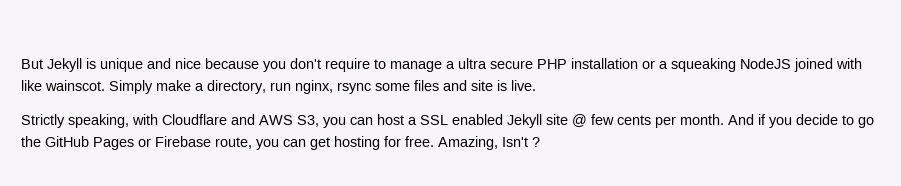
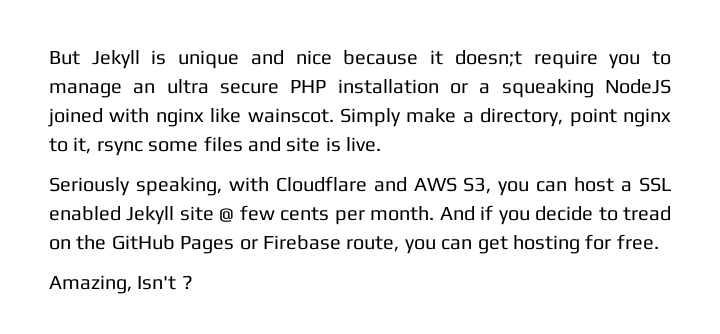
- But Jekyll is unique and nice because you don't require to manage a ultra secure PHP installation or a squeaking NodeJS joined with like wainscot.
+ But Jekyll is unique and nice because it doesn;t require you to manage an ultra secure PHP installation or a squeaking NodeJS joined with nginx like wainscot.
- Simply make a directory, run nginx, rsync some files and site is live.
+ Simply make a directory, point nginx to it, rsync some files and site is live.
- Strictly speaking, with Cloudflare and AWS S3, you can host a SSL enabled Jekyll site @ few cents per month.
+ Seriously speaking, with Cloudflare and AWS S3, you can host a SSL enabled Jekyll site @ few cents per month.
- And if you decide to go the GitHub Pages or Firebase route, you can get hosting for free. Amazing, Isn't ?
+ And if you decide to tread on the GitHub Pages or Firebase route, you can get hosting for free.
+ Amazing, Isn't ?

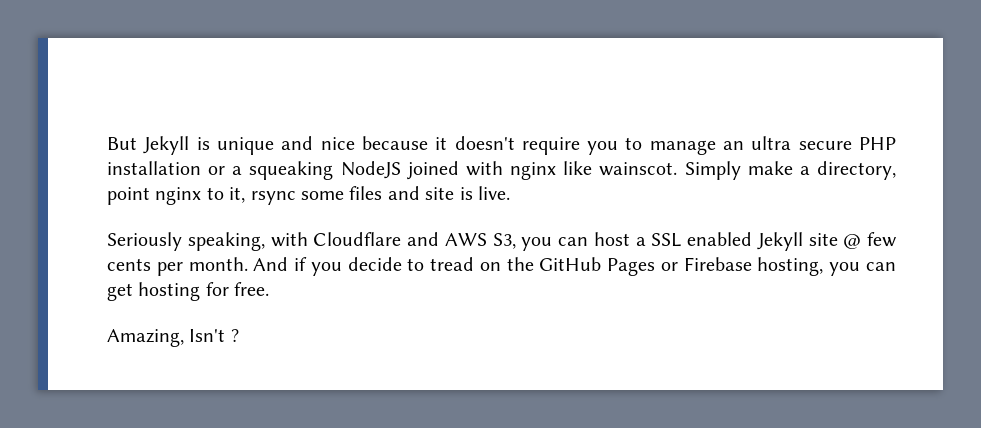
- But Jekyll is unique and nice because it doesn;t require you to manage an ultra secure PHP installation or a squeaking NodeJS joined with nginx like wainscot.
+ But Jekyll is unique and nice because it doesn't require you to manage an ultra secure PHP installation or a squeaking NodeJS joined with nginx like wainscot.
- And if you decide to tread on the GitHub Pages or Firebase route, you can get hosting for free.
+ And if you decide to tread on the GitHub Pages or Firebase hosting, you can get hosting for free.

